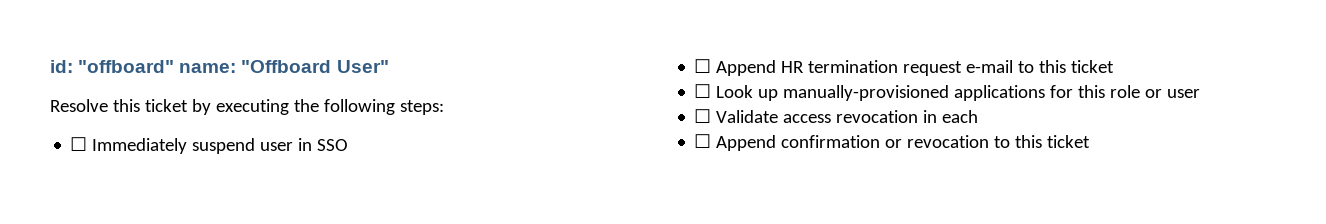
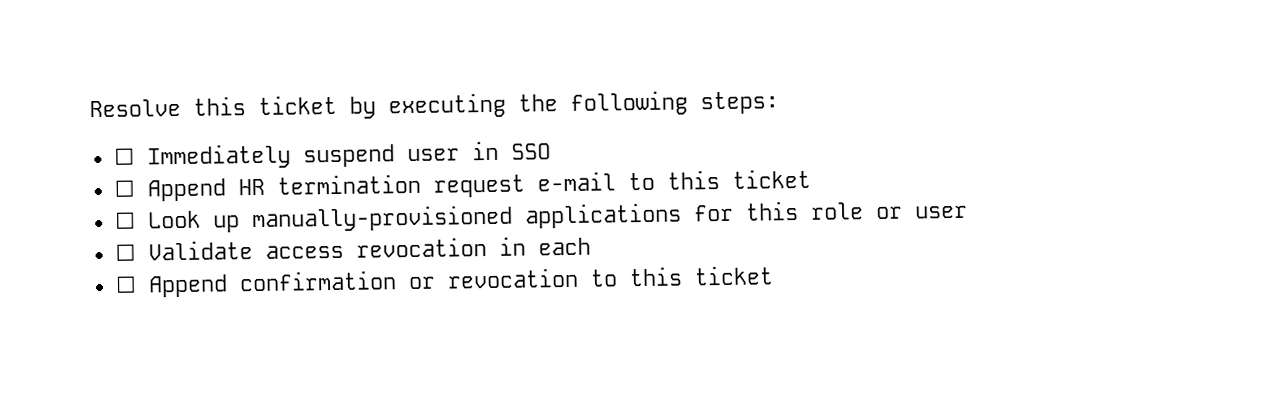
- id: "offboard" name: "Offboard User"

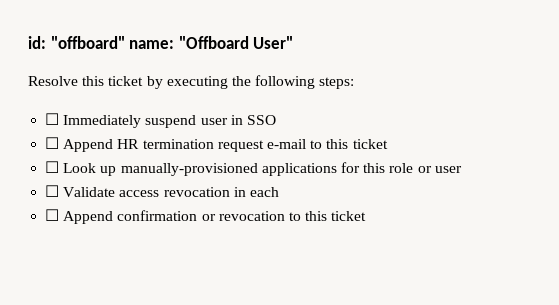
+ id: "offboard" name: "Offboard User"

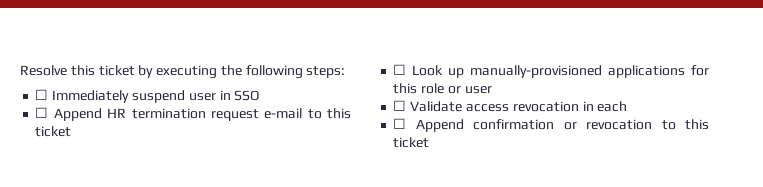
- id: "offboard" name: "Offboard User"

